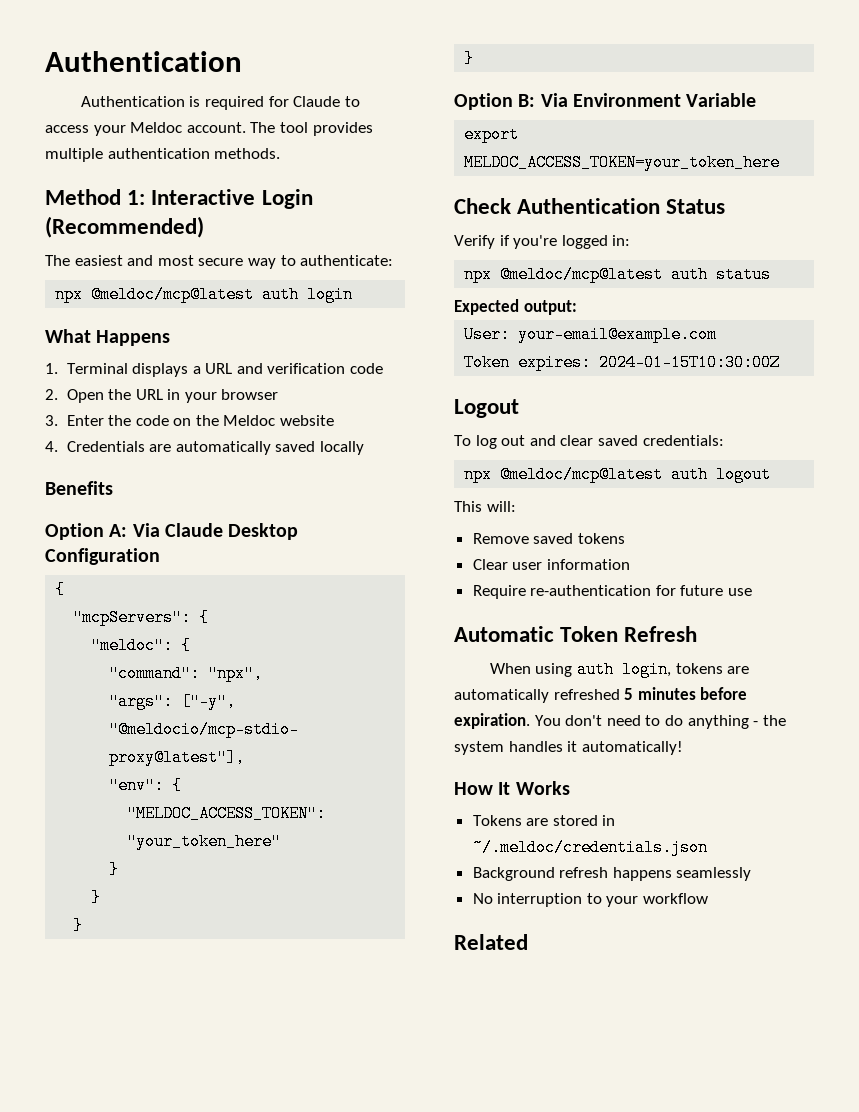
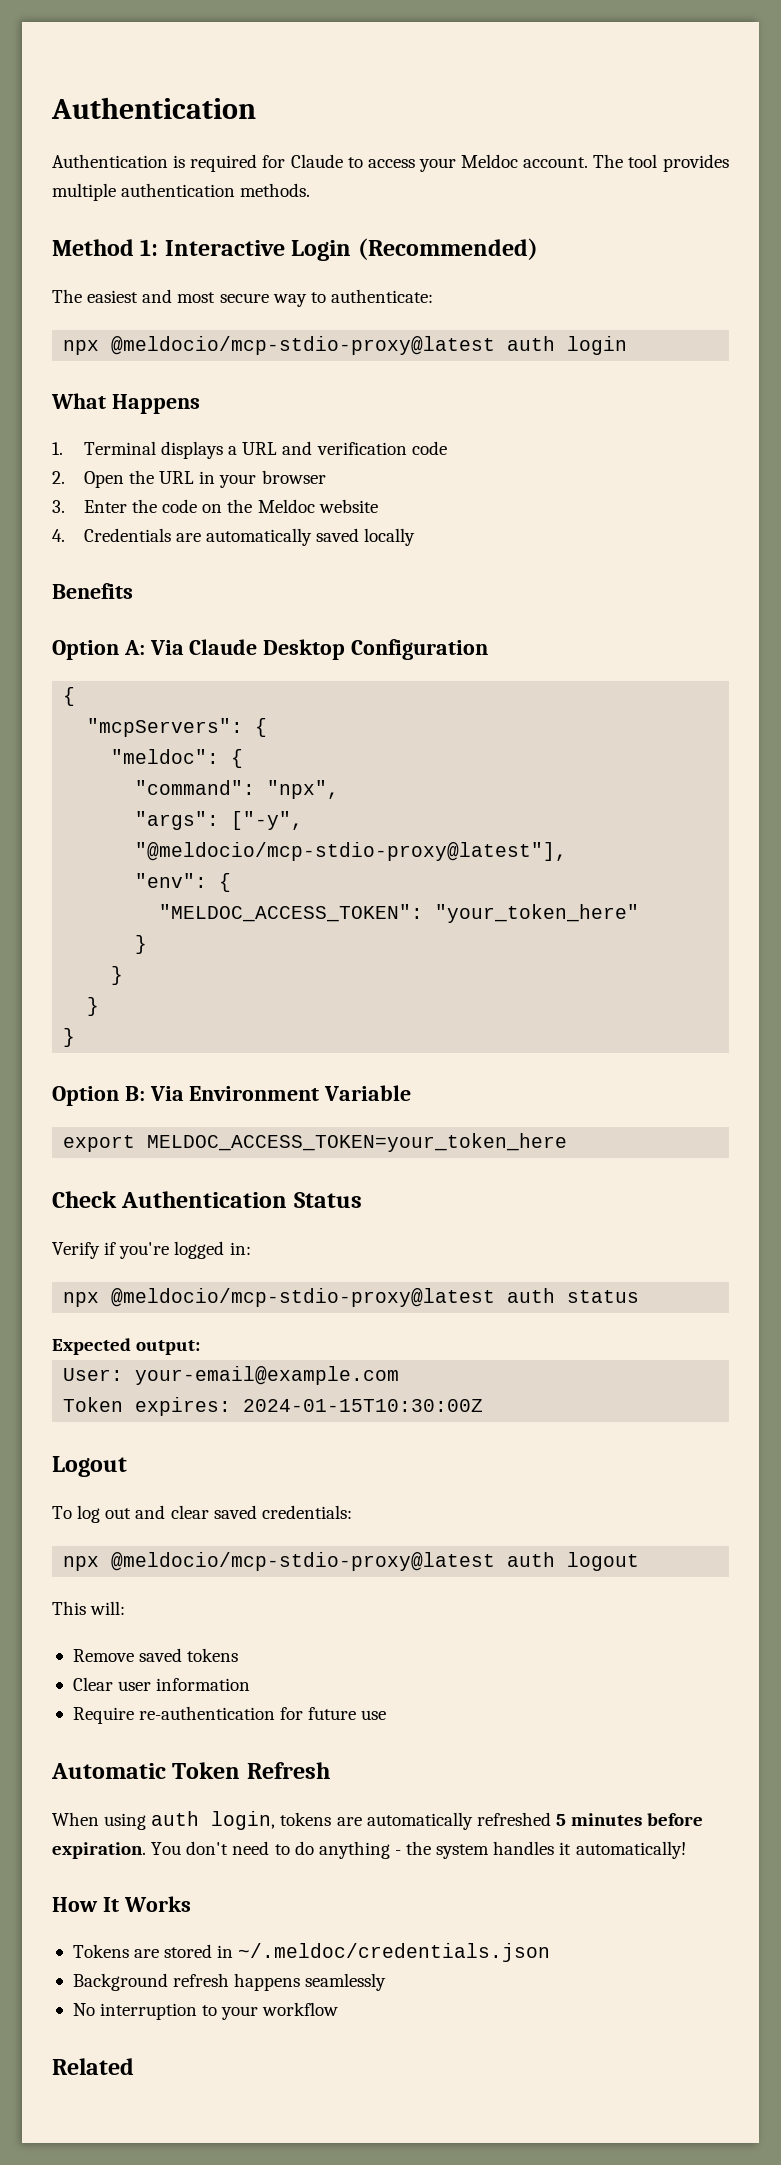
- npx @meldoc/mcp@latest auth login
+ npx @meldocio/mcp-stdio-proxy@latest auth login
- npx @meldoc/mcp@latest auth status
+ npx @meldocio/mcp-stdio-proxy@latest auth status
- npx @meldoc/mcp@latest auth logout
+ npx @meldocio/mcp-stdio-proxy@latest auth logout

